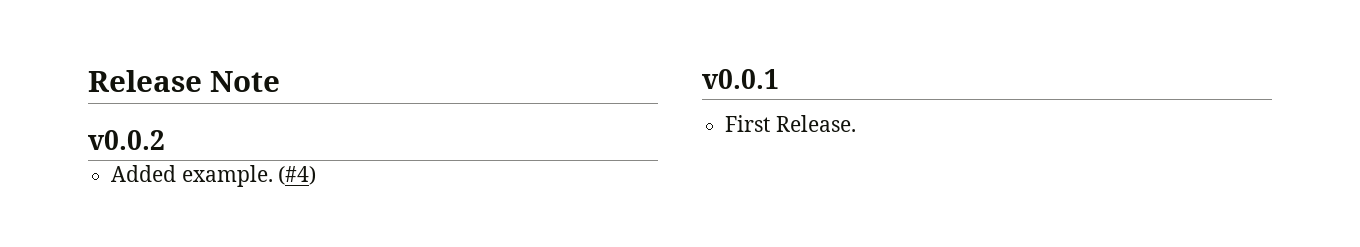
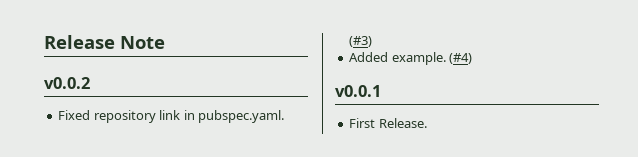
+ Fixed repository link in pubspec.yaml. (#3)

